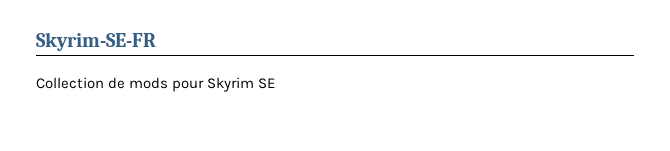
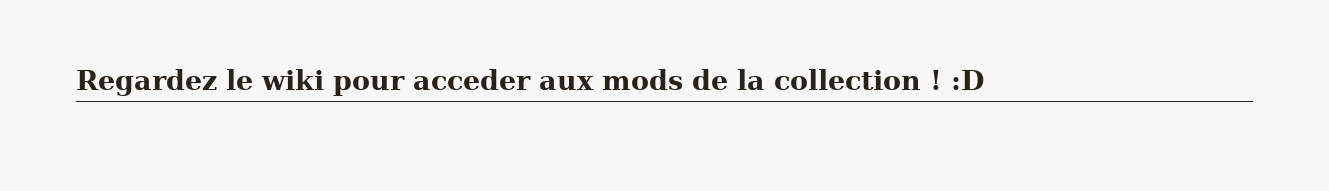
- Skyrim-SE-FR
- Collection de mods pour Skyrim SE
+ Regardez le wiki pour acceder aux mods de la collection ! :D

